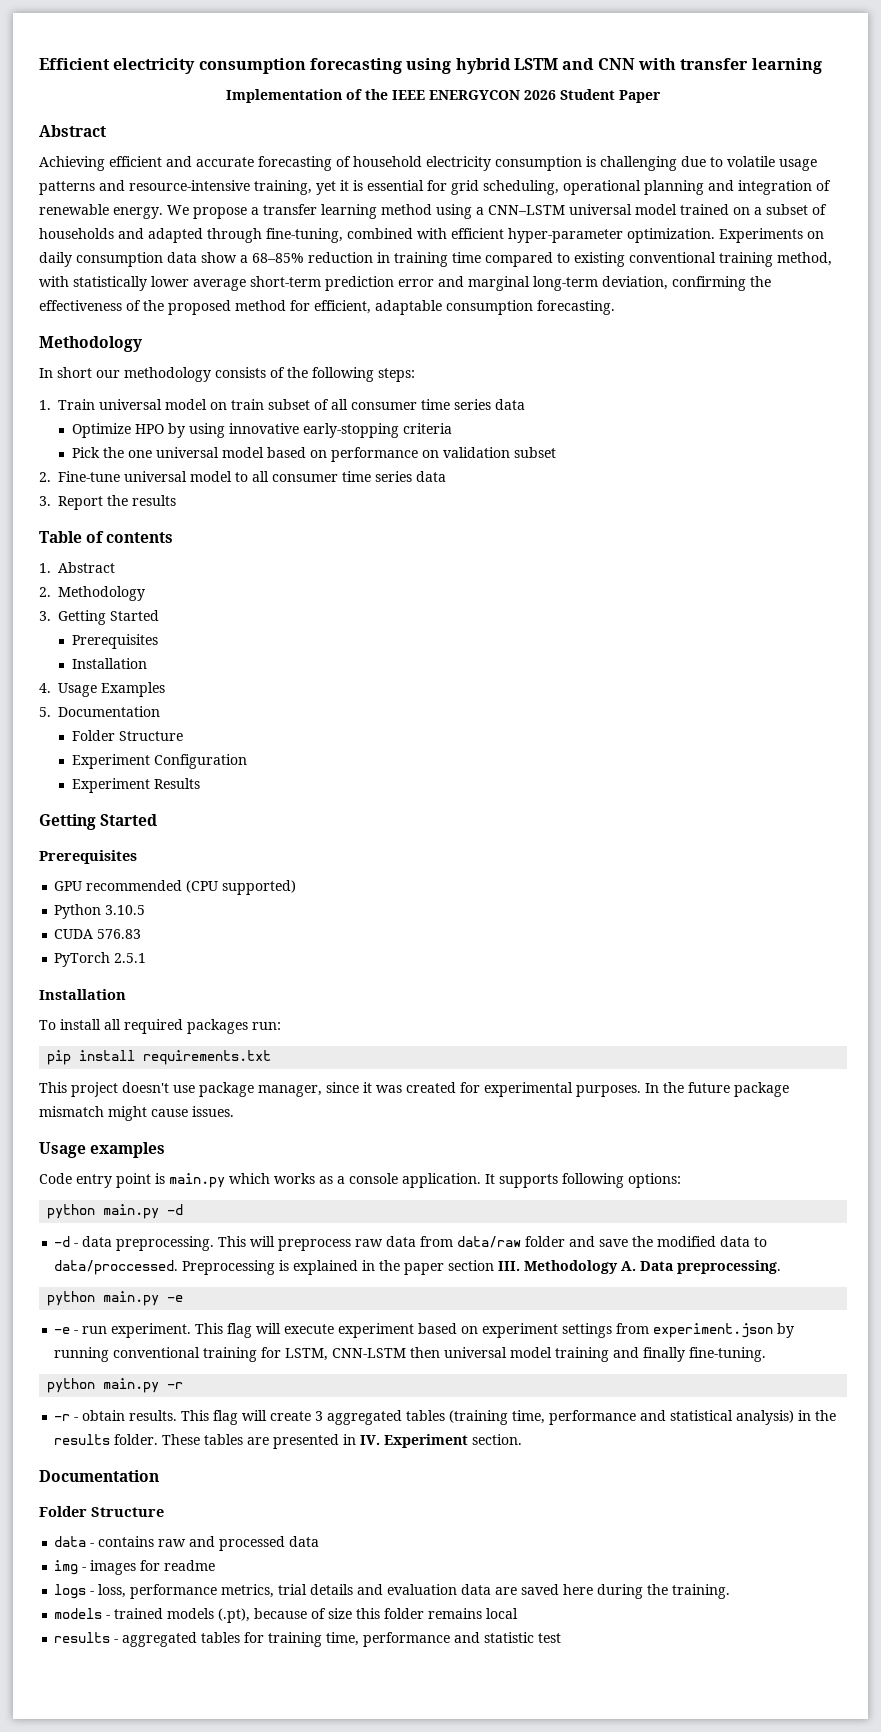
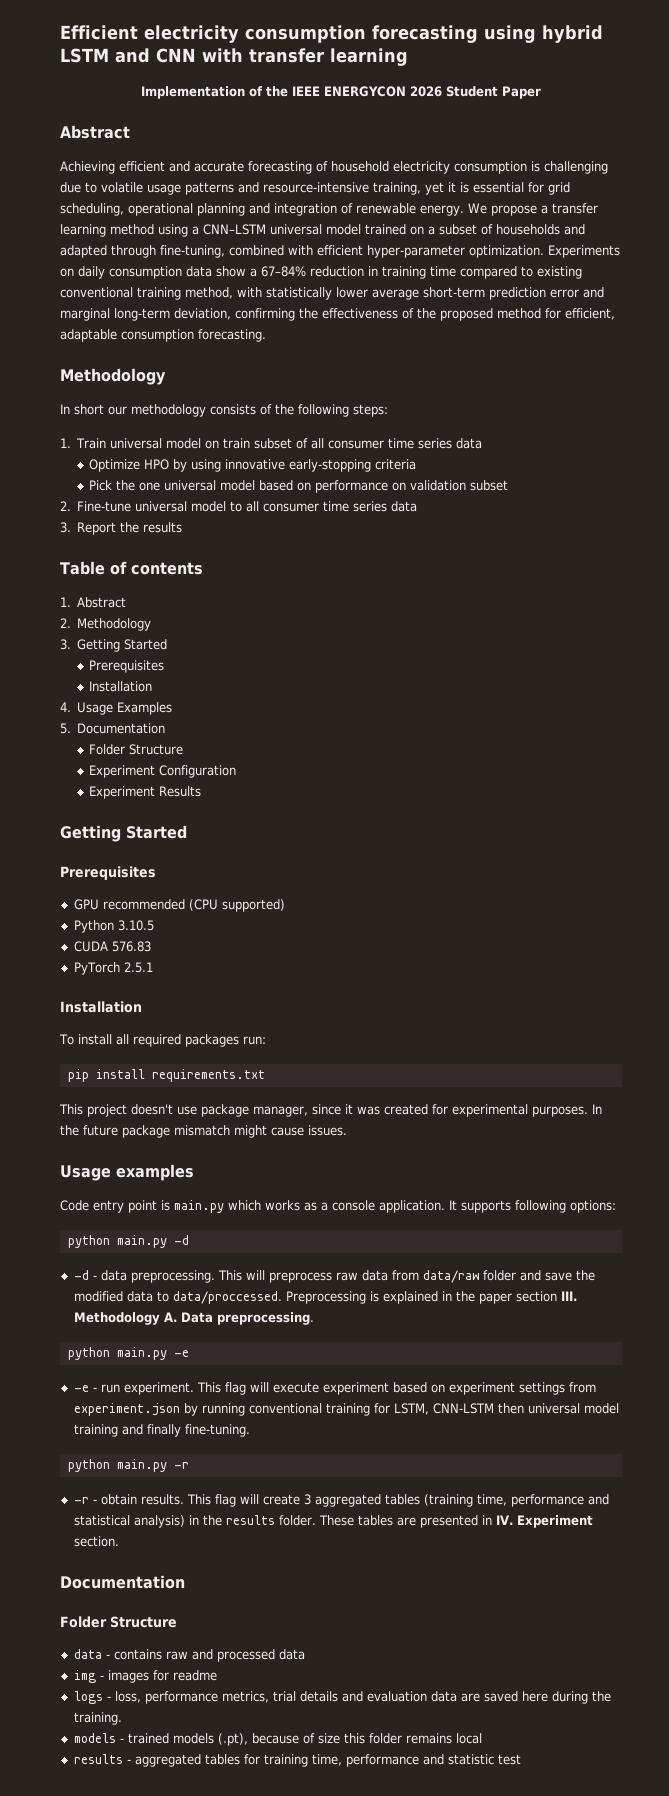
- Experiments on daily consumption data show a 68–85% reduction in training time compared to existing conventional training method, with statistically lower average short-term prediction error and marginal long-term deviation, confirming the effectiveness of the proposed method for efficient, adaptable consumption forecasting.
+ Experiments on daily consumption data show a 67–84% reduction in training time compared to existing conventional training method, with statistically lower average short-term prediction error and marginal long-term deviation, confirming the effectiveness of the proposed method for efficient, adaptable consumption forecasting.

